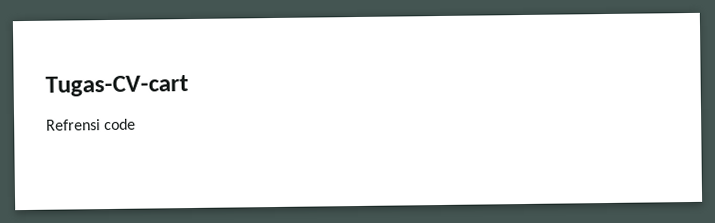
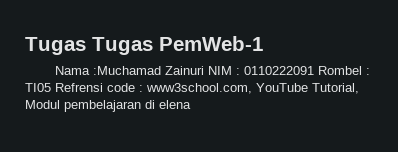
- Tugas-CV-cart
- Refrensi code
+ Tugas Tugas PemWeb-1
+ Nama :Muchamad Zainuri NIM : 0110222091 Rombel : TI05 Refrensi code : www3school.com, YouTube Tutorial, Modul pembelajaran di elena

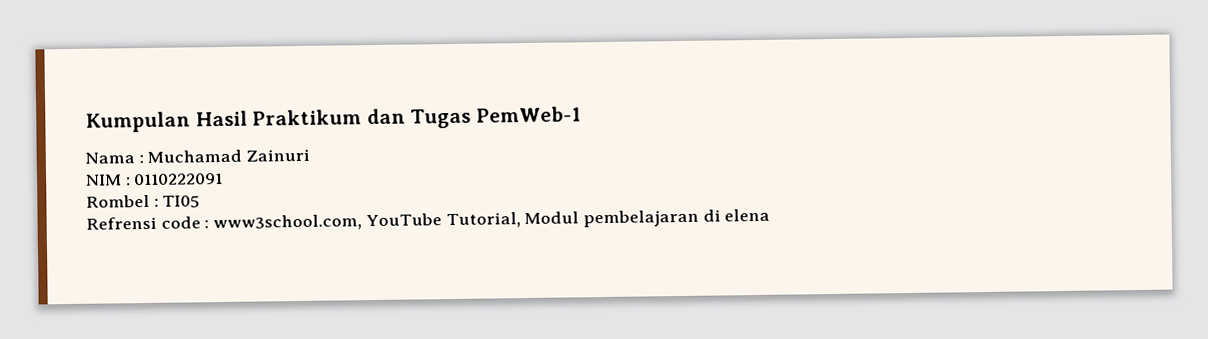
- Tugas Tugas PemWeb-1
+ Kumpulan Hasil Praktikum dan Tugas PemWeb-1
- Nama :Muchamad Zainuri NIM : 0110222091 Rombel : TI05 Refrensi code : www3school.com, YouTube Tutorial, Modul pembelajaran di elena
+ Nama : Muchamad Zainuri
+ NIM : 0110222091
+ Rombel : TI05
+ Refrensi code : www3school.com, YouTube Tutorial, Modul pembelajaran di elena

